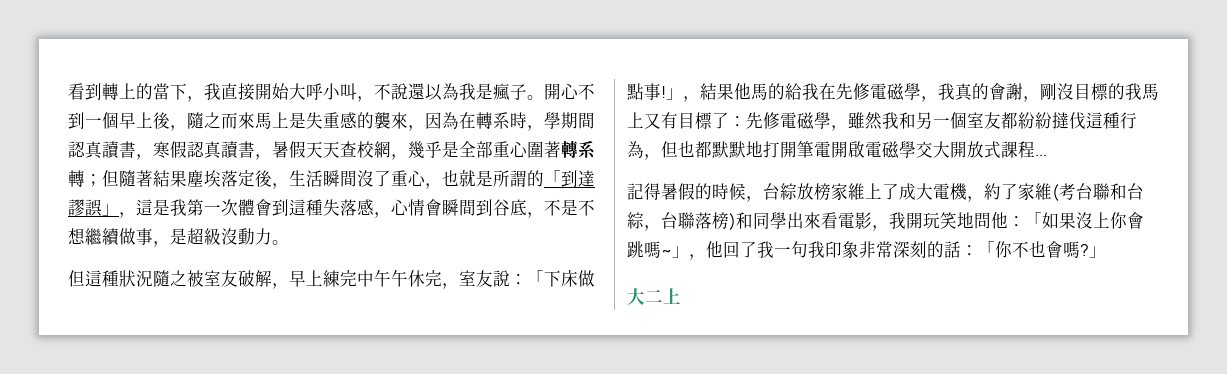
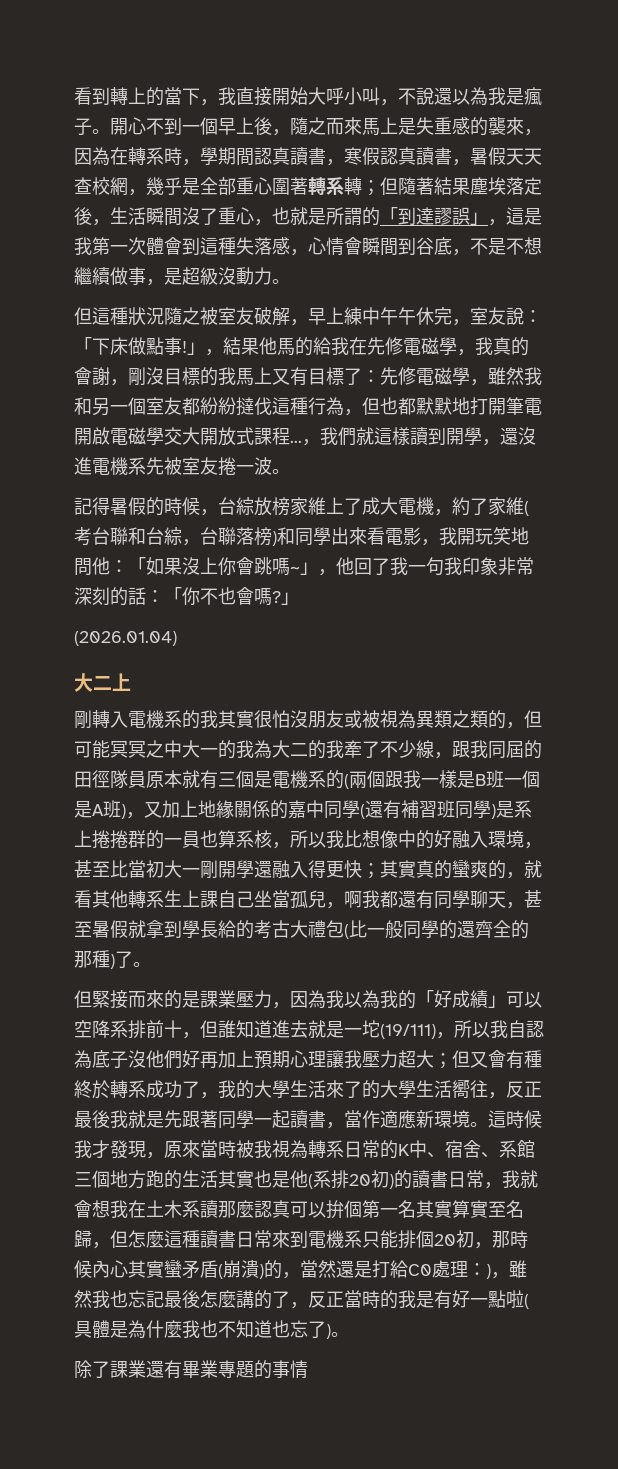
- 但這種狀況隨之被室友破解，早上練完中午午休完，室友說：「下床做點事!」，結果他馬的給我在先修電磁學，我真的會謝，剛沒目標的我馬上又有目標了：先修電磁學，雖然我和另一個室友都紛紛撻伐這種行為，但也都默默地打開筆電開啟電磁學交大開放式課程...
+ 但這種狀況隨之被室友破解，早上練中午午休完，室友說：「下床做點事!」，結果他馬的給我在先修電磁學，我真的會謝，剛沒目標的我馬上又有目標了：先修電磁學，雖然我和另一個室友都紛紛撻伐這種行為，但也都默默地打開筆電開啟電磁學交大開放式課程...，我們就這樣讀到開學，還沒進電機系先被室友捲一波。
+ (2026.01.04)
+ 剛轉入電機系的我其實很怕沒朋友或被視為異類之類的，但可能冥冥之中大一的我為大二的我牽了不少線，跟我同屆的田徑隊員原本就有三個是電機系的(兩個跟我一樣是B班一個是A班)，又加上地緣關係的嘉中同學(還有補習班同學)是系上捲捲群的一員也算系核，所以我比想像中的好融入環境，甚至比當初大一剛開學還融入得更快；其實真的蠻爽的，就看其他轉系生上課自己坐當孤兒，啊我都還有同學聊天，甚至暑假就拿到學長給的考古大禮包(比一般同學的還齊全的那種)了。
+ 但緊接而來的是課業壓力，因為我以為我的「好成績」可以空降系排前十，但誰知道進去就是一坨(19/111)，所以我自認為底子沒他們好再加上預期心理讓我壓力超大；但又會有種終於轉系成功了，我的大學生活來了的大學生活嚮往，反正最後我就是先跟著同學一起讀書，當作適應新環境。這時候我才發現，原來當時被我視為轉系日常的K中、宿舍、系館三個地方跑的生活其實也是他(系排20初)的讀書日常，我就會想我在土木系讀那麼認真可以拚個第一名其實算實至名歸，但怎麼這種讀書日常來到電機系只能排個20初，那時候內心其實蠻矛盾(崩潰)的，當然還是打給C0處理：)，雖然我也忘記最後怎麼講的了，反正當時的我是有好一點啦(具體是為什麼我也不知道也忘了)。
+ 除了課業還有畢業專題的事情

